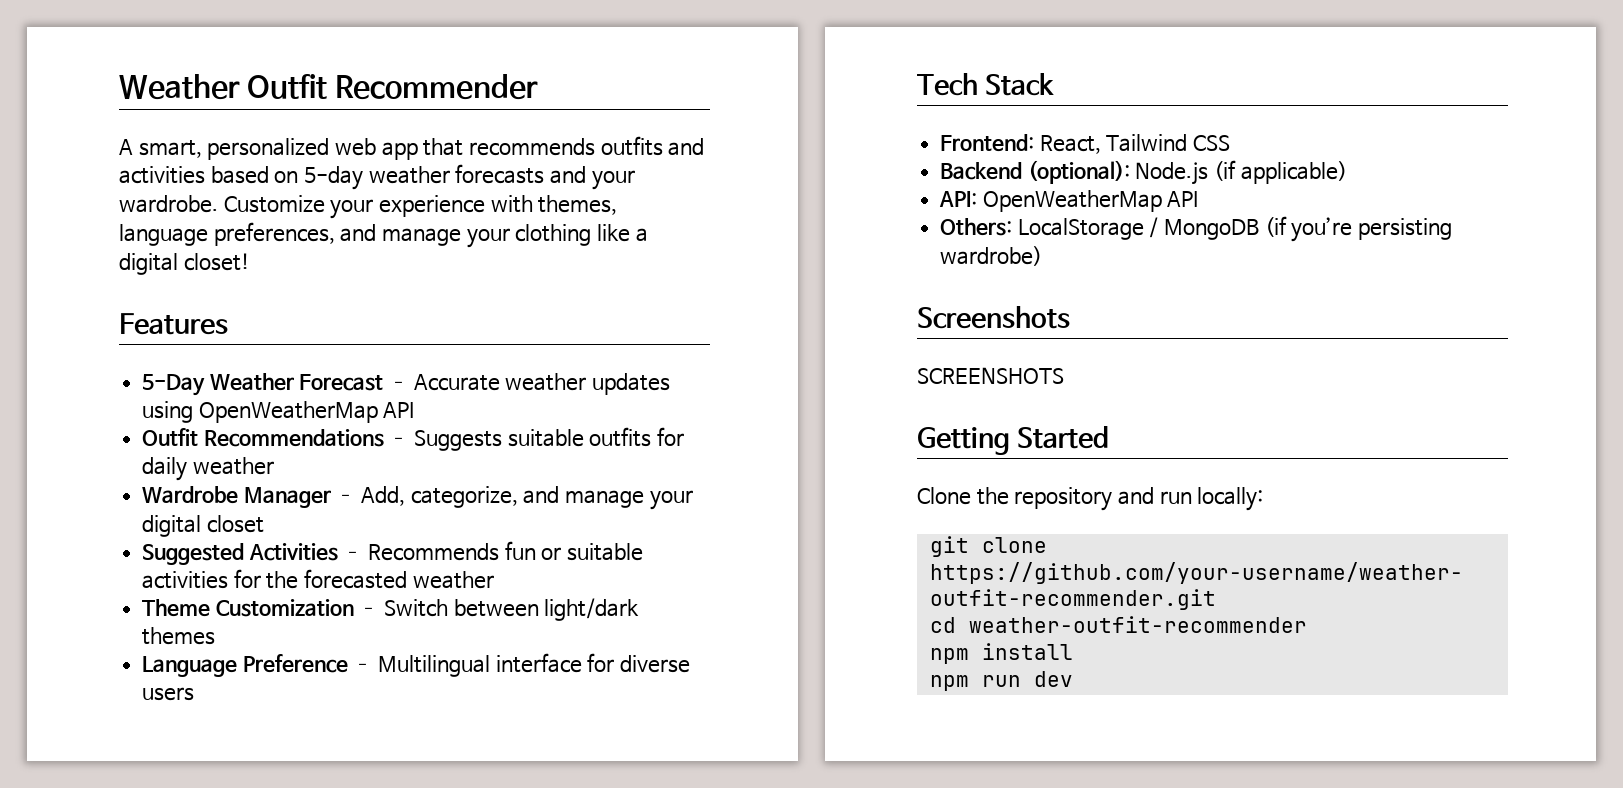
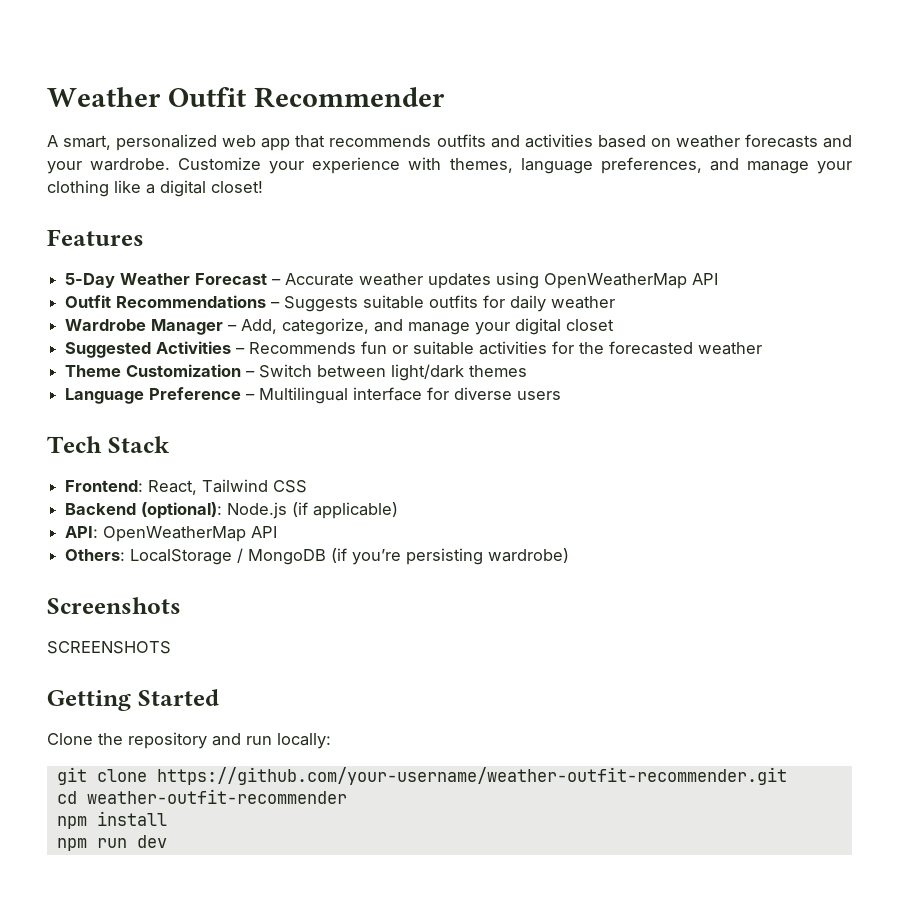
- A smart, personalized web app that recommends outfits and activities based on 5-day weather forecasts and your wardrobe.
+ A smart, personalized web app that recommends outfits and activities based on weather forecasts and your wardrobe.

